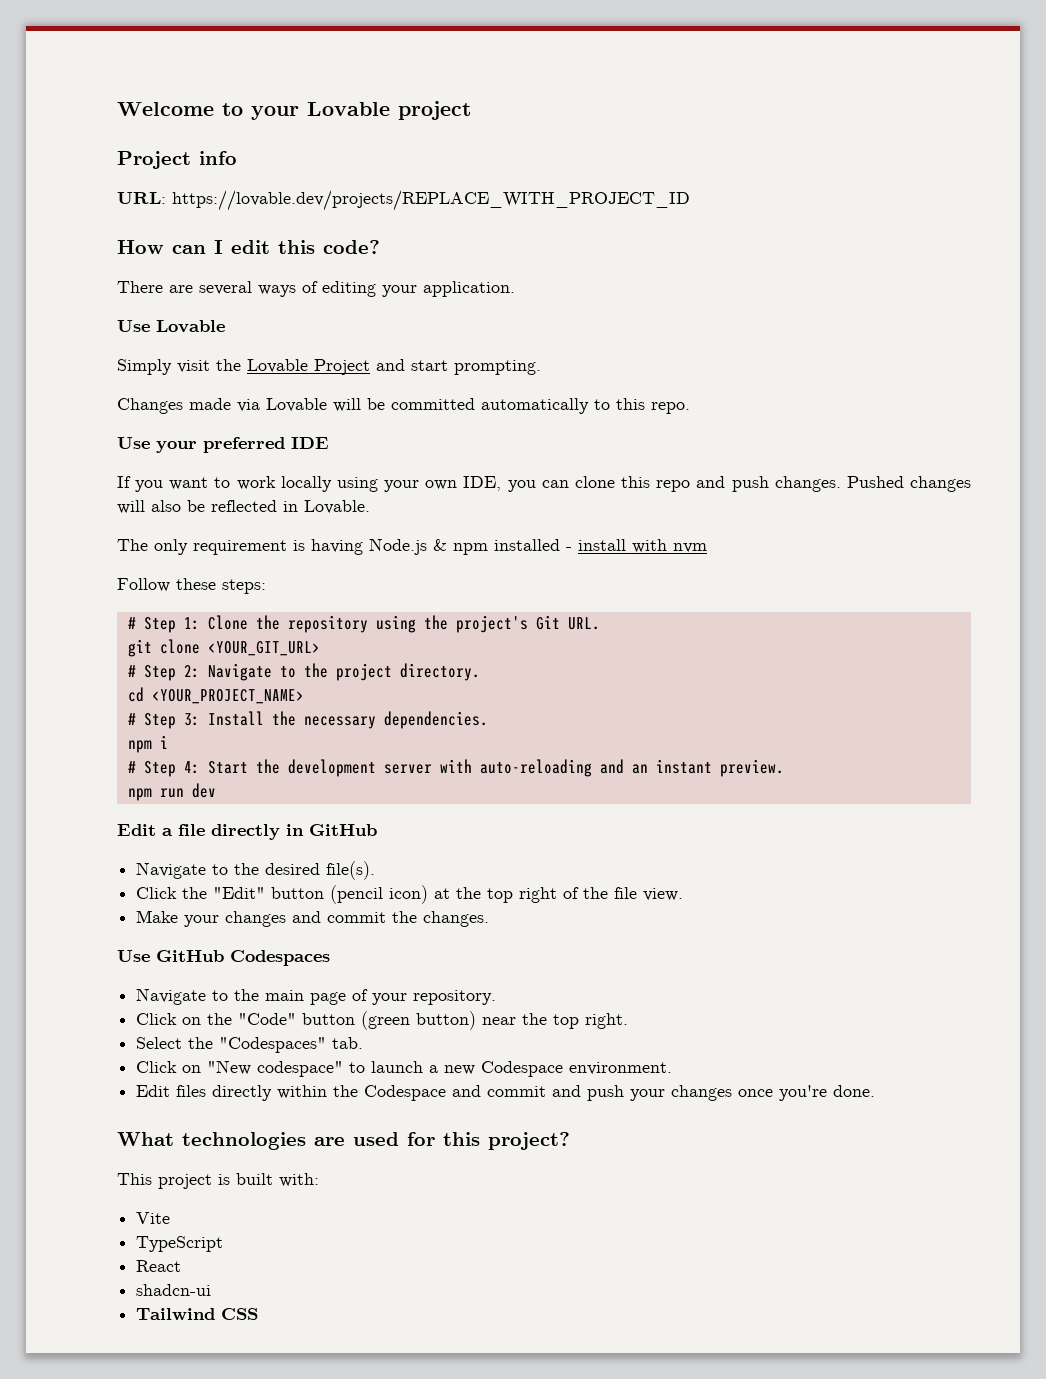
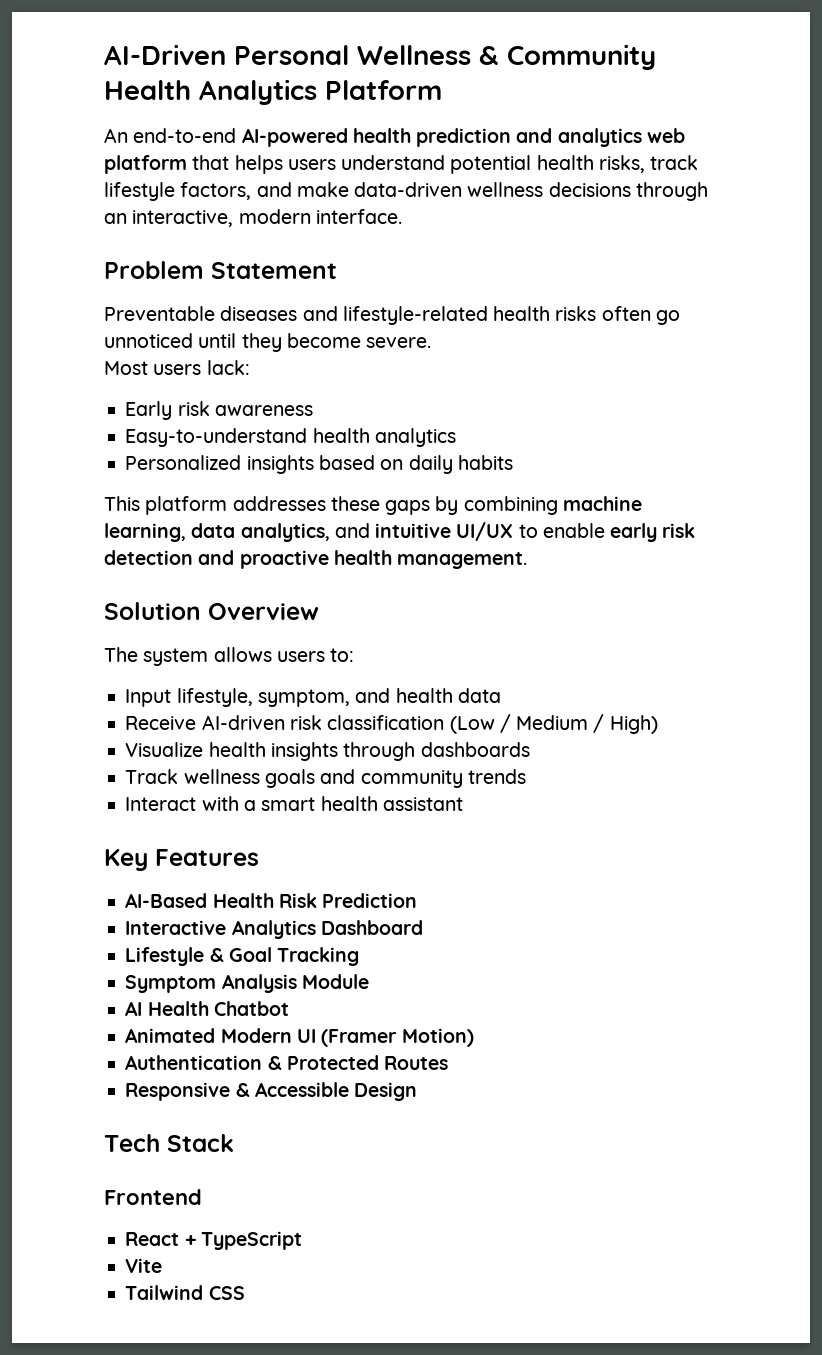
- Welcome to your Lovable project
- Project info
- URL: https://lovable.dev/projects/REPLACE_WITH_PROJECT_ID
- How can I edit this code?
- There are several ways of editing your application.
- Use Lovable
- Simply visit the Lovable Project and start prompting.
- Changes made via Lovable will be committed automatically to this repo.
- Use your preferred IDE
- If you want to work locally using your own IDE, you can clone this repo and push changes. Pushed changes will also be reflected in Lovable.
- The only requirement is having Node.js & npm installed - install with nvm
- Follow these steps:
- # Step 1: Clone the repository using the project's Git URL.
- git clone <YOUR_GIT_URL>
- # Step 2: Navigate to the project directory.
- cd <YOUR_PROJECT_NAME>
- # Step 3: Install the necessary dependencies.
- npm i
- # Step 4: Start the development server with auto-reloading and an instant preview.
- npm run dev
- Edit a file directly in GitHub
- Navigate to the desired file(s).
- Click the "Edit" button (pencil icon) at the top right of the file view.
- Make your changes and commit the changes.
- Use GitHub Codespaces
- Navigate to the main page of your repository.
- Click on the "Code" button (green button) near the top right.
- Select the "Codespaces" tab.
- Click on "New codespace" to launch a new Codespace environment.
- Edit files directly within the Codespace and commit and push your changes once you're done.
- What technologies are used for this project?
- This project is built with:
+ AI-Driven Personal Wellness & Community Health Analytics Platform
+ An end-to-end AI-powered health prediction and analytics web platform that helps users understand potential health risks, track lifestyle factors, and make data-driven wellness decisions through an interactive, modern interface.
+ Problem Statement
+ Preventable diseases and lifestyle-related health risks often go unnoticed until they become severe.
+ Most users lack:
+ Early risk awareness
+ Easy-to-understand health analytics
+ Personalized insights based on daily habits
+ This platform addresses these gaps by combining machine learning, data analytics, and intuitive UI/UX to enable early risk detection and proactive health management.
+ Solution Overview
+ The system allows users to:
+ Input lifestyle, symptom, and health data
+ Receive AI-driven risk classification (Low / Medium / High)
+ Visualize health insights through dashboards
+ Track wellness goals and community trends
+ Interact with a smart health assistant
+ Key Features
+ AI-Based Health Risk Prediction
+ Interactive Analytics Dashboard
+ Lifestyle & Goal Tracking
+ Symptom Analysis Module
+ AI Health Chatbot
+ Animated Modern UI (Framer Motion)
+ Authentication & Protected Routes
+ Responsive & Accessible Design
+ Tech Stack
+ Frontend
+ React + TypeScript
  Vite
- TypeScript
- React
- shadcn-ui

